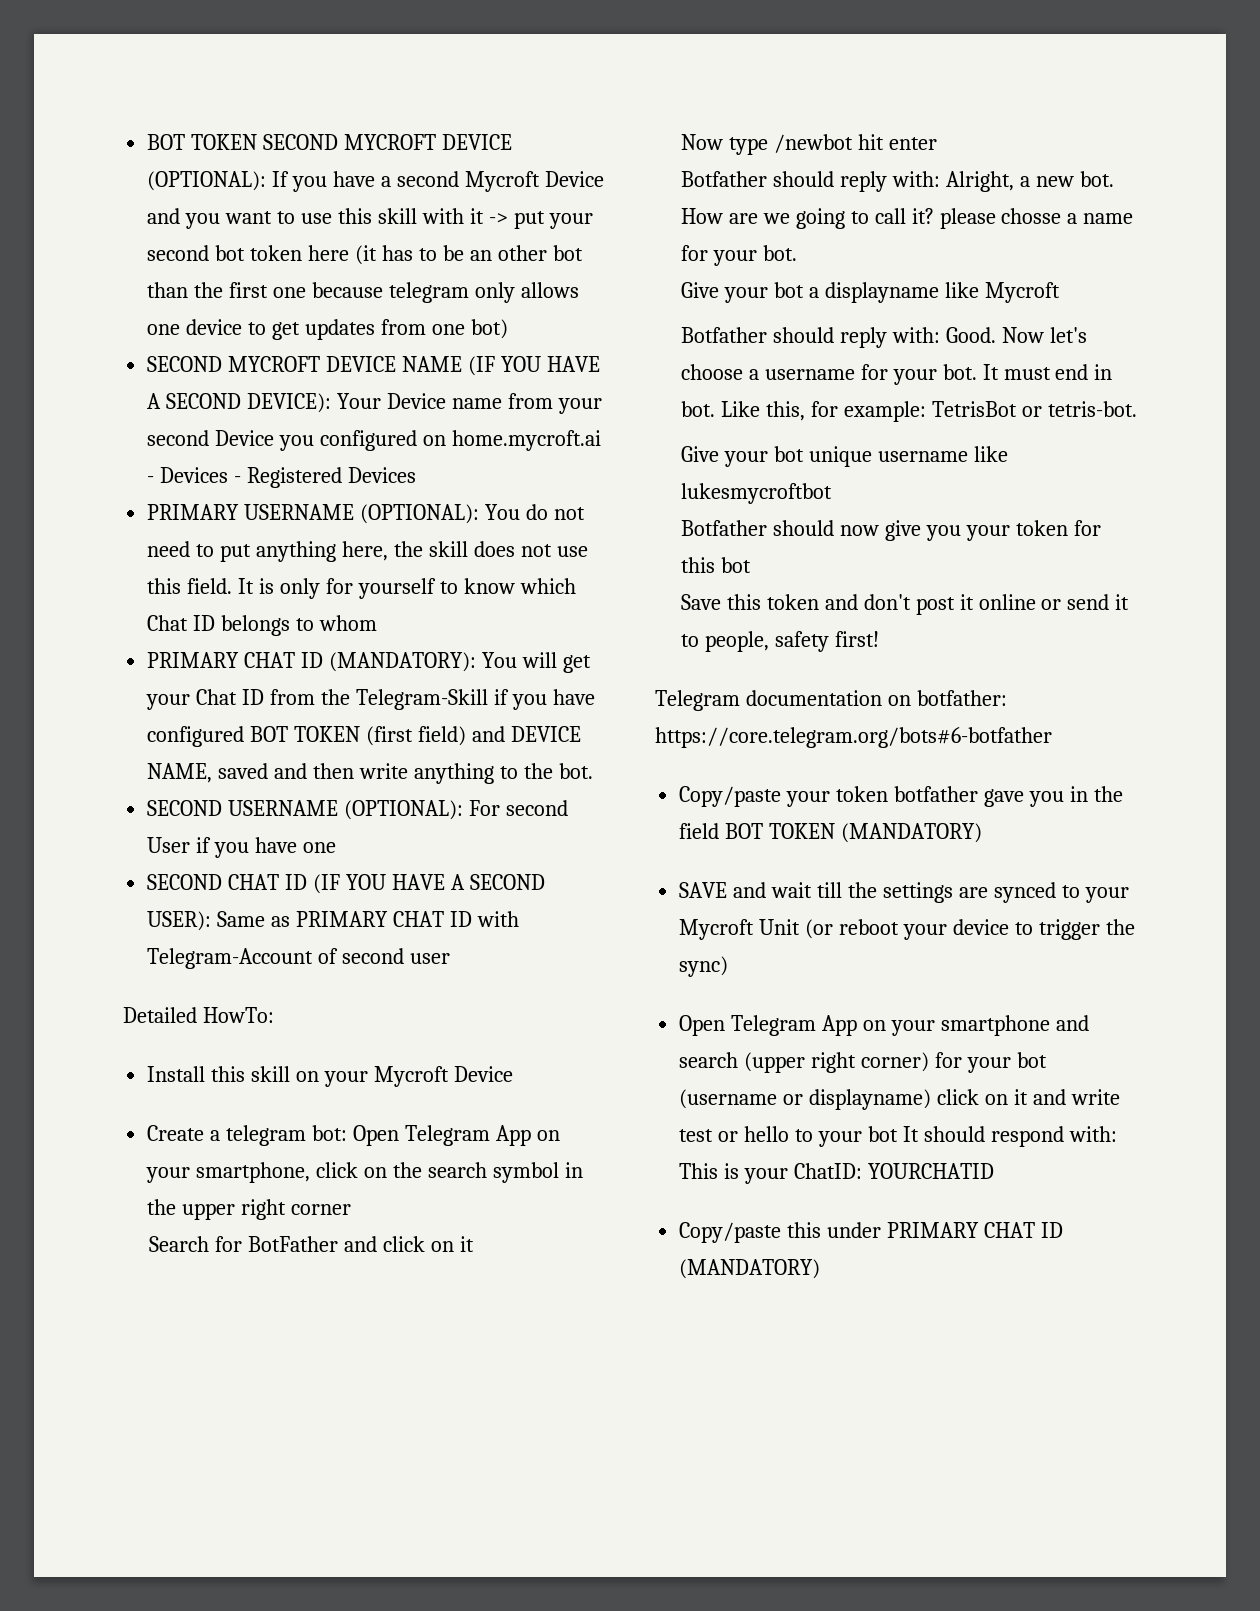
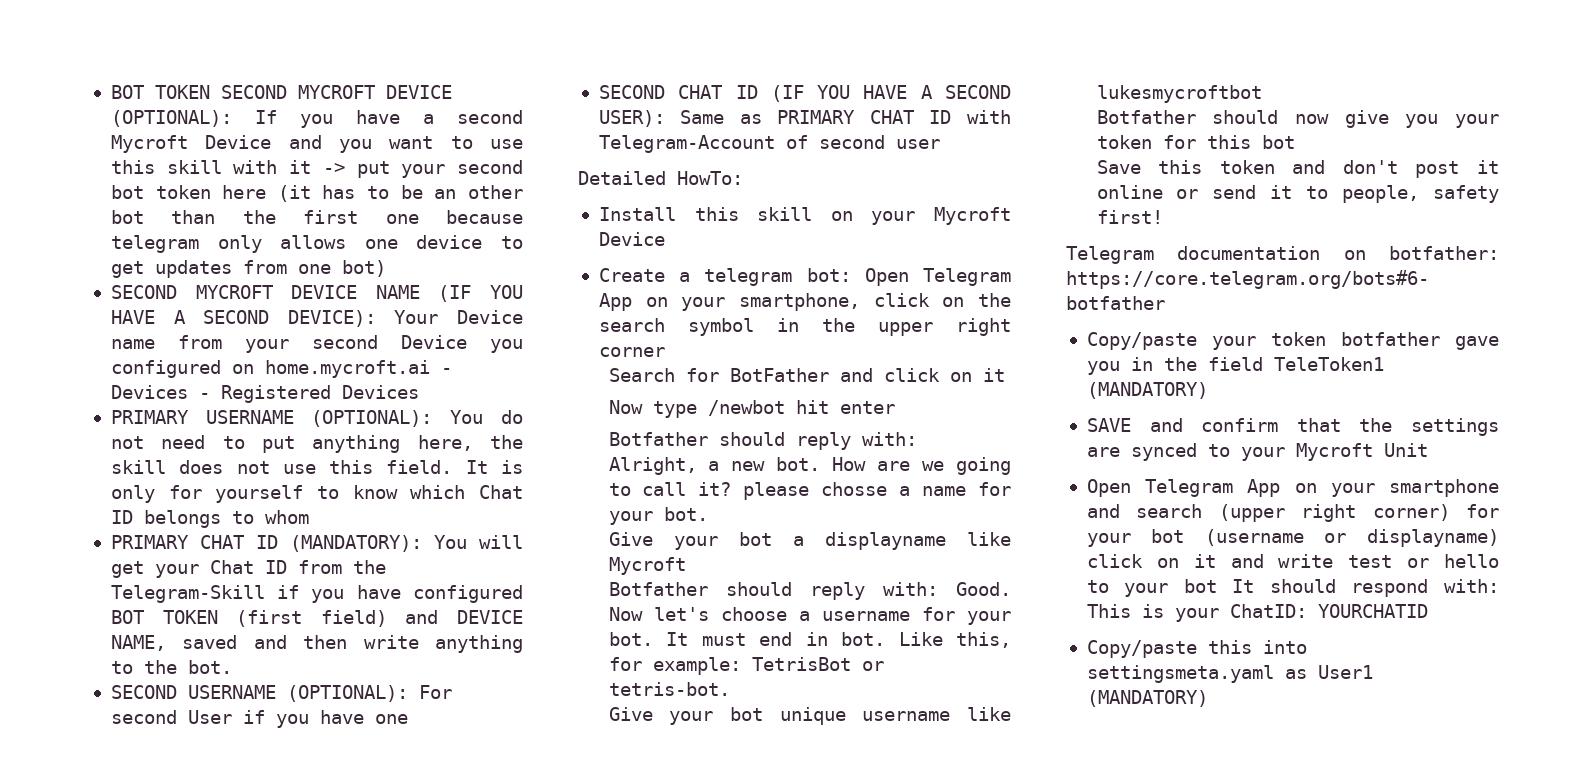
- Copy/paste your token botfather gave you in the field BOT TOKEN (MANDATORY)
+ Copy/paste your token botfather gave you in the field TeleToken1 (MANDATORY)
- SAVE and wait till the settings are synced to your Mycroft Unit (or reboot your device to trigger the sync)
+ SAVE and confirm that the settings are synced to your Mycroft Unit
- Copy/paste this under PRIMARY CHAT ID (MANDATORY)
+ Copy/paste this into settingsmeta.yaml as User1 (MANDATORY)

